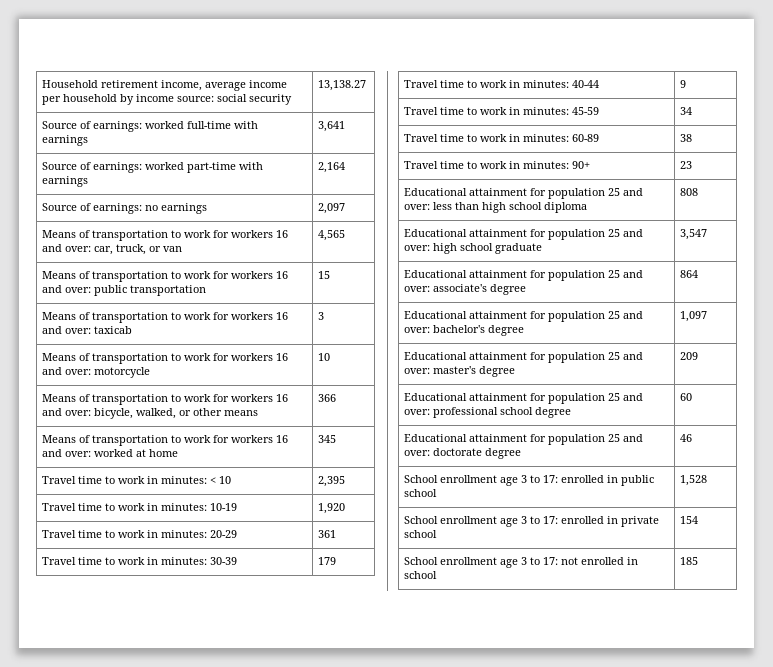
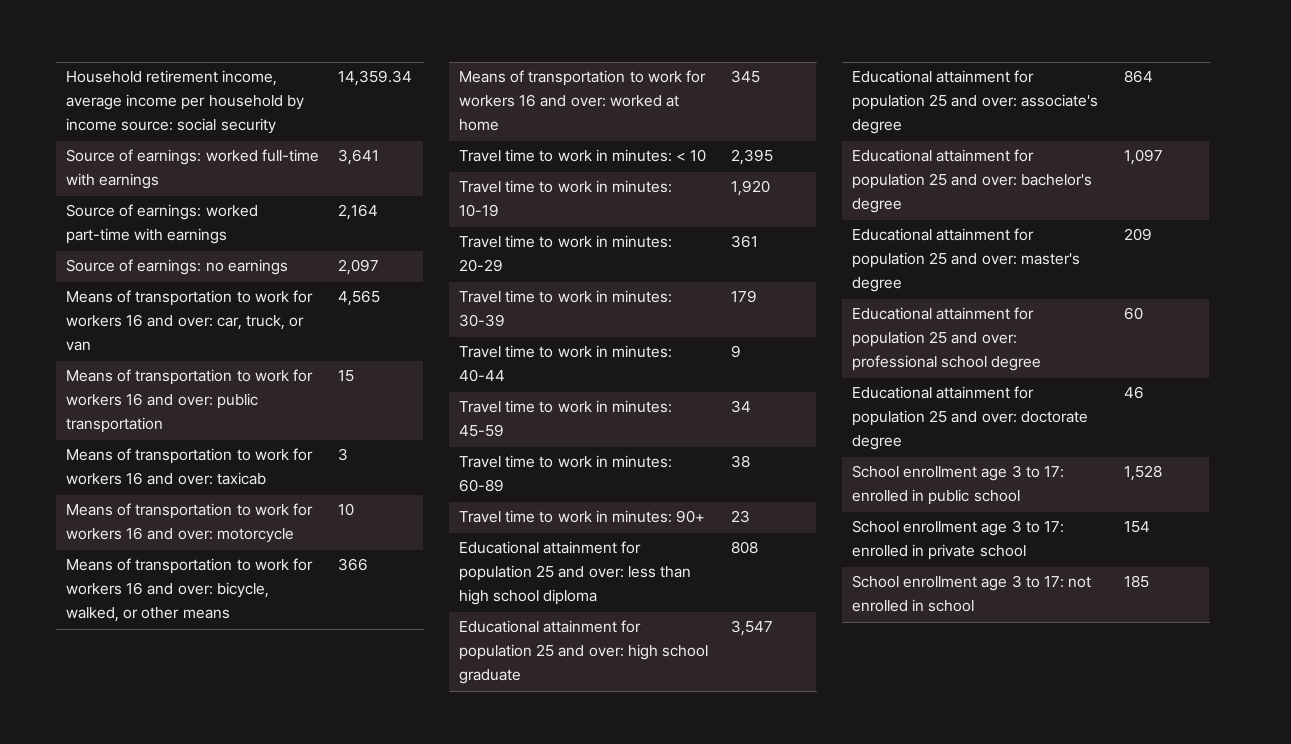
- Household retirement income, average income per household by income source: social security | 13,138.27
+ Household retirement income, average income per household by income source: social security | 14,359.34

